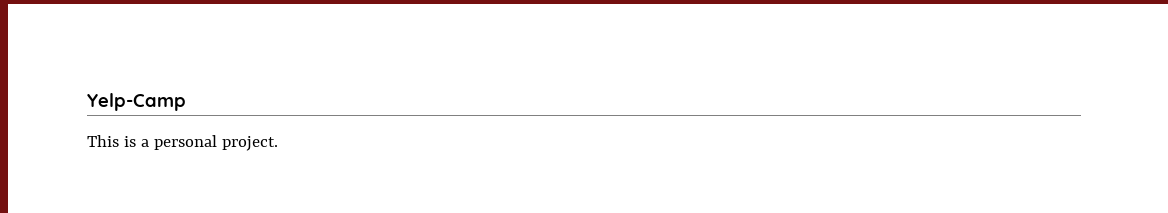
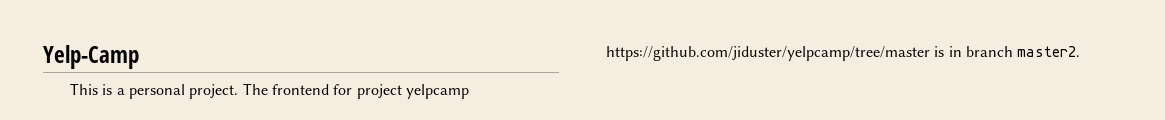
+ The frontend for project yelpcamp https://github.com/jiduster/yelpcamp/tree/master is in branch master2.

